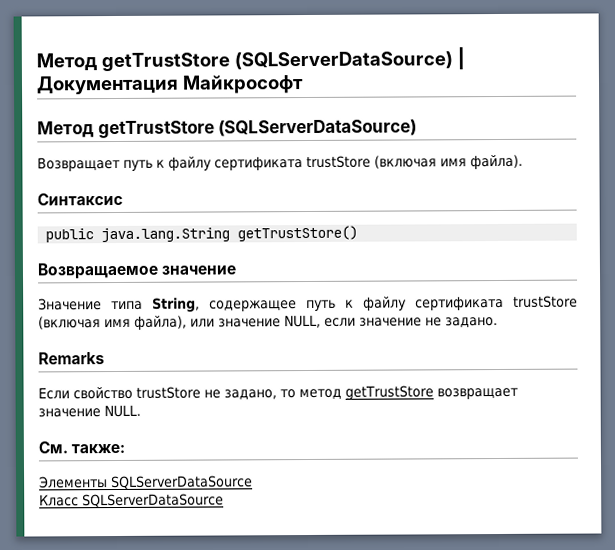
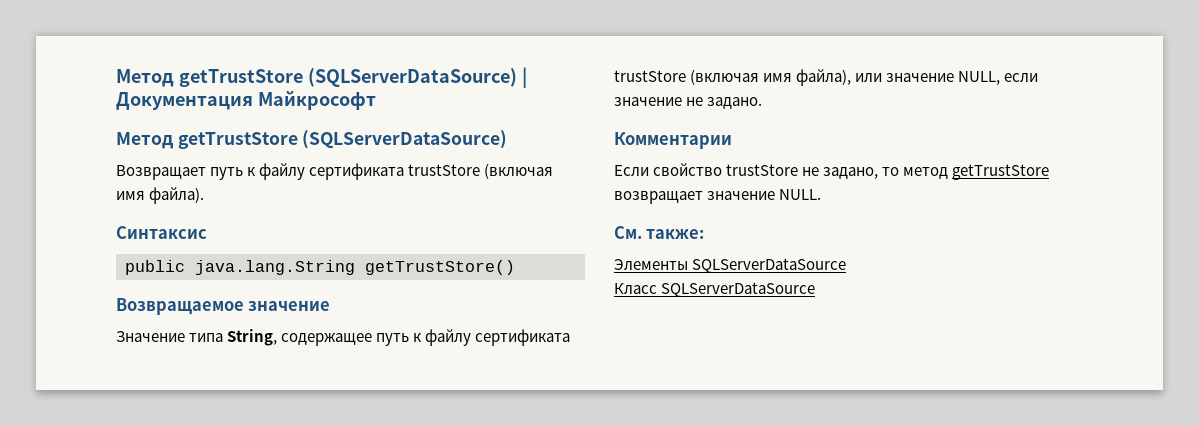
- Remarks
+ Комментарии

